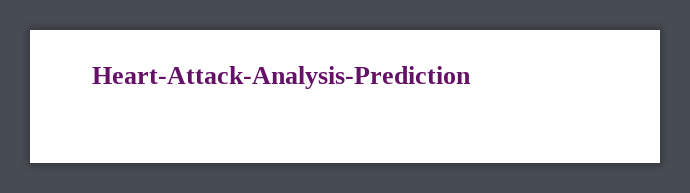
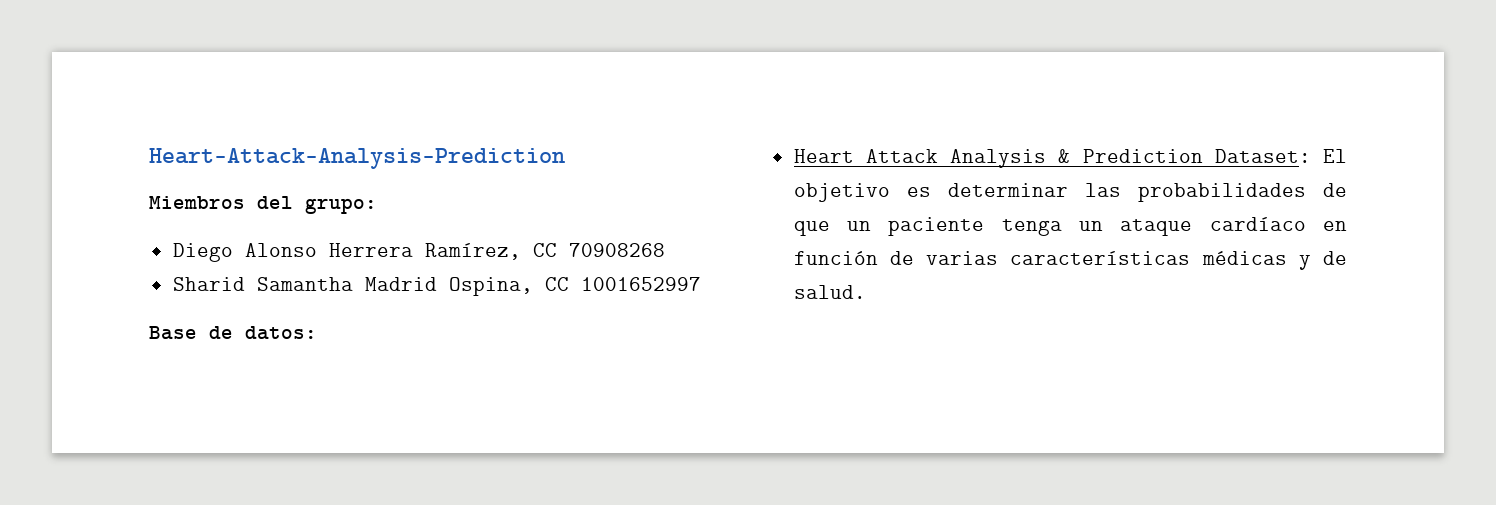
+ Miembros del grupo:
+ Diego Alonso Herrera Ramírez, CC 70908268
+ Sharid Samantha Madrid Ospina, CC 1001652997
+ Base de datos:
+ Heart Attack Analysis & Prediction Dataset: El objetivo es determinar las probabilidades de que un paciente tenga un ataque cardíaco en función de varias características médicas y de salud.

